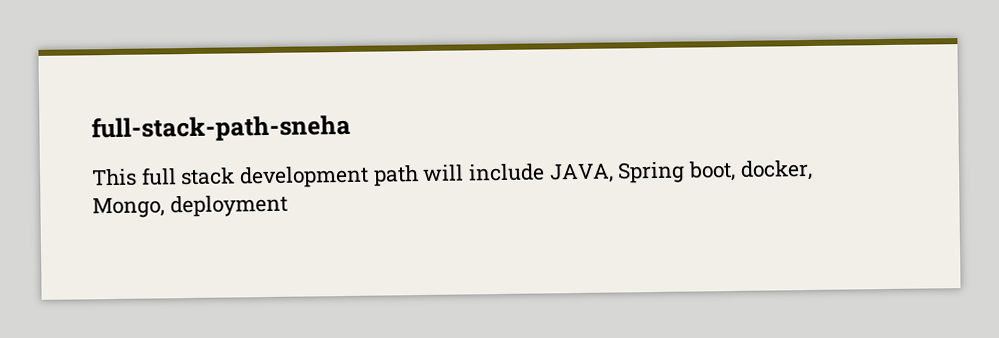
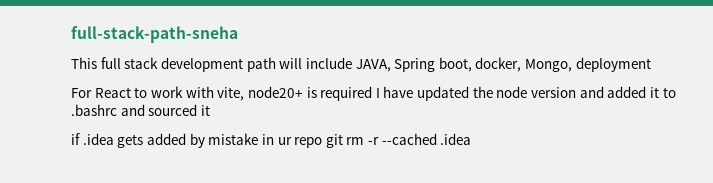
+ For React to work with vite, node20+ is required I have updated the node version and added it to .bashrc and sourced it
+ if .idea gets added by mistake in ur repo git rm -r --cached .idea

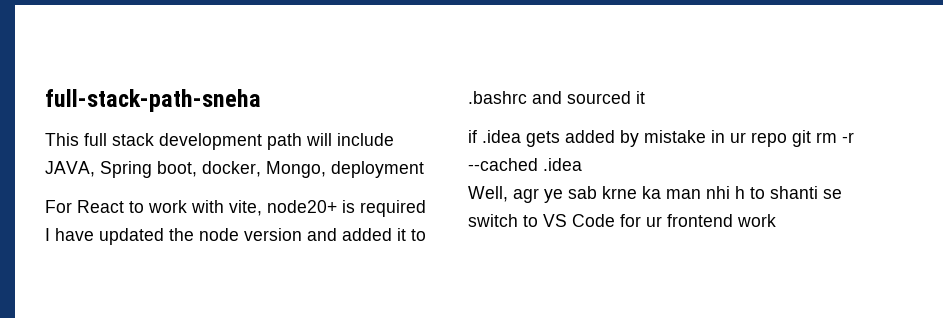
+ Well, agr ye sab krne ka man nhi h to shanti se switch to VS Code for ur frontend work

